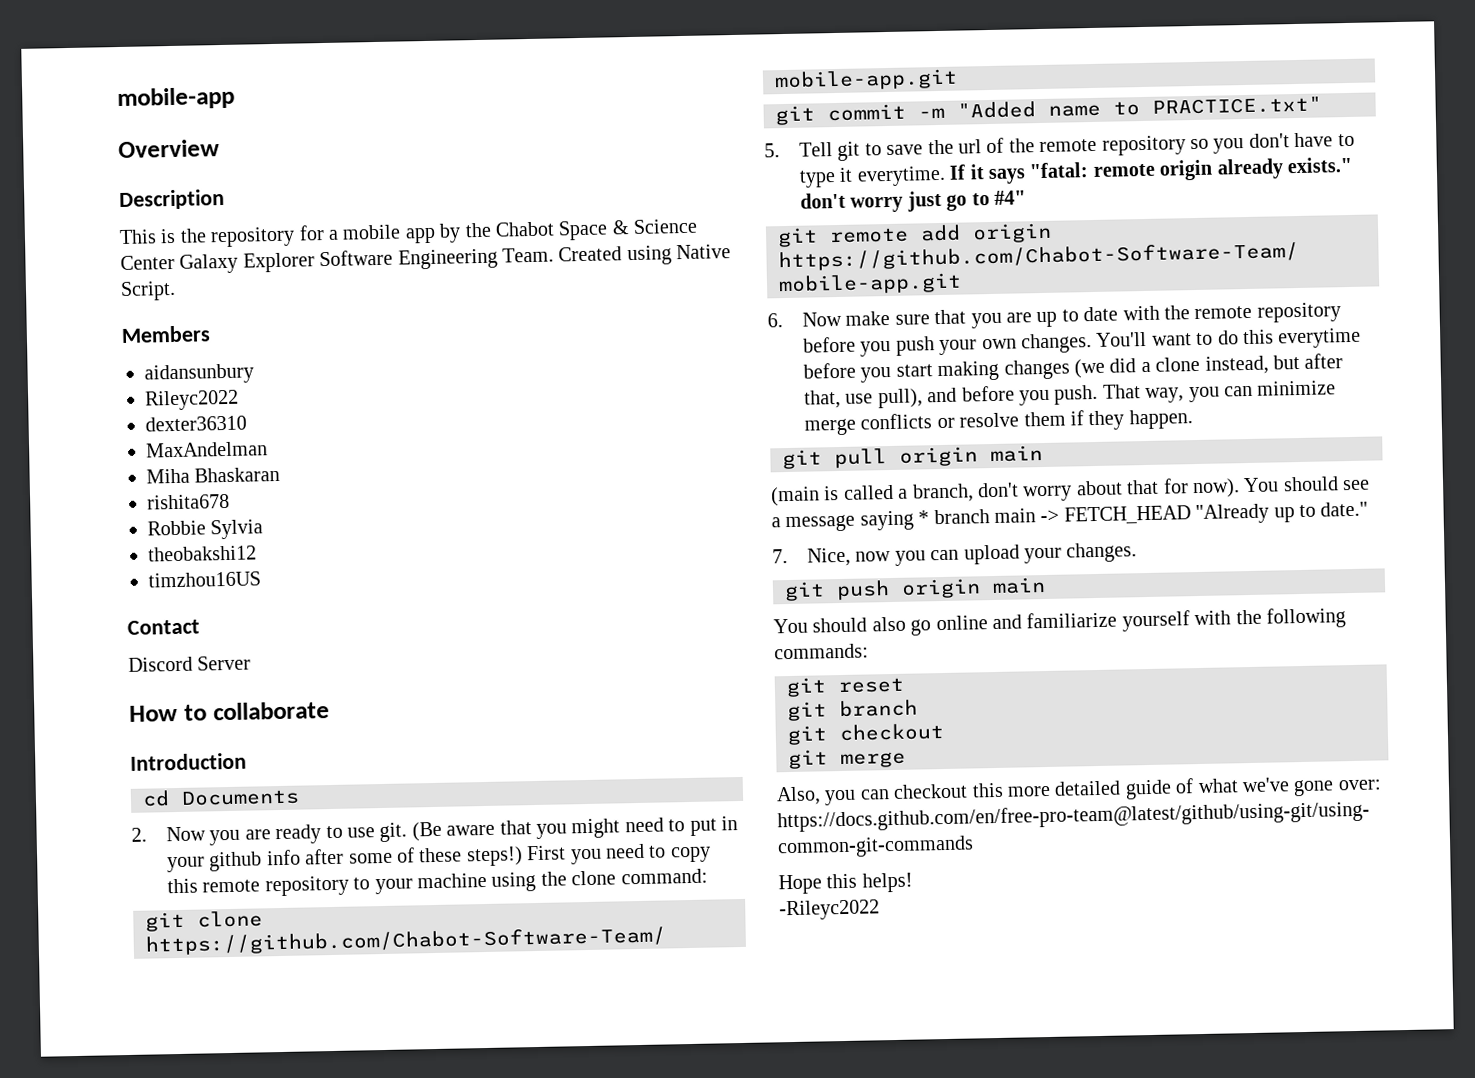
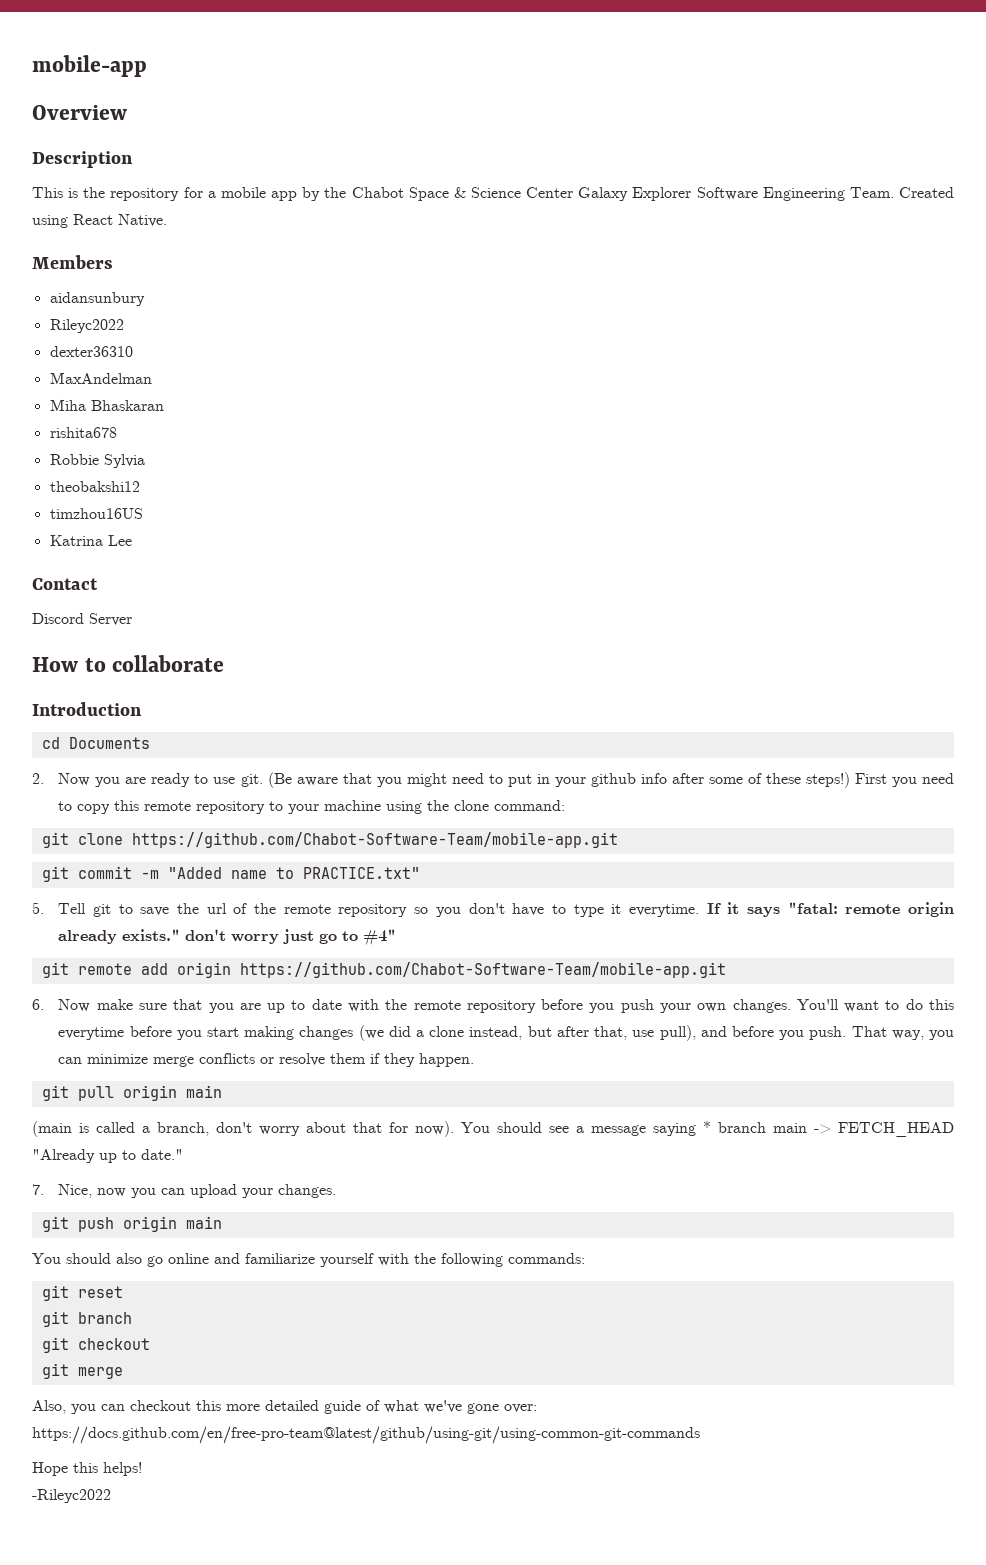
- Created using Native Script.
+ Created using React Native.
+ Katrina Lee

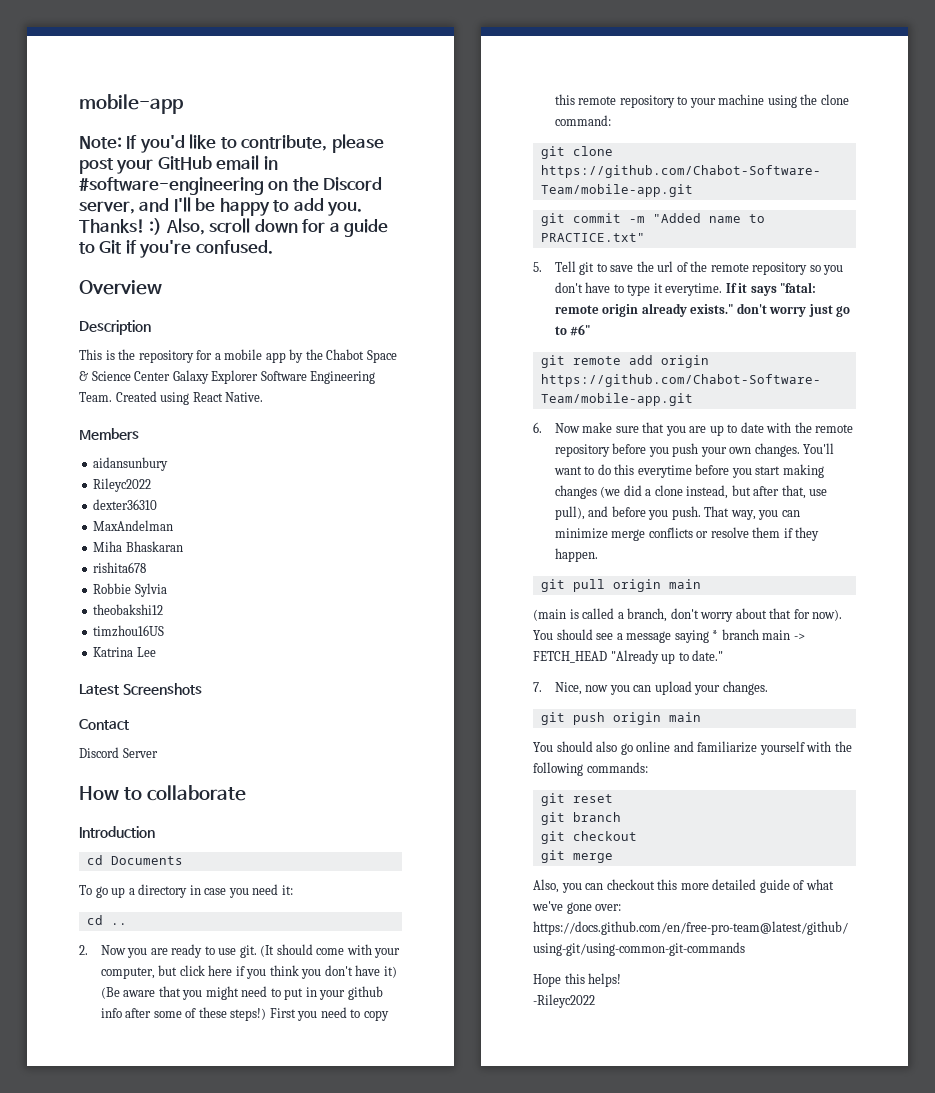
+ Note: If you'd like to contribute, please post your GitHub email in #software-engineering on the Discord server, and I'll be happy to add you. Thanks! :) Also, scroll down for a guide to Git if you're confused.
+ Latest Screenshots
+ To go up a directory in case you need it:
+ cd ..
- (Be aware that you might need to put in your github info after some of these steps!)
+ (It should come with your computer, but click here if you think you don't have it) (Be aware that you might need to put in your github info after some of these steps!)
- If it says "fatal: remote origin already exists." don't worry just go to #4"
+ If it says "fatal: remote origin already exists." don't worry just go to #6"

